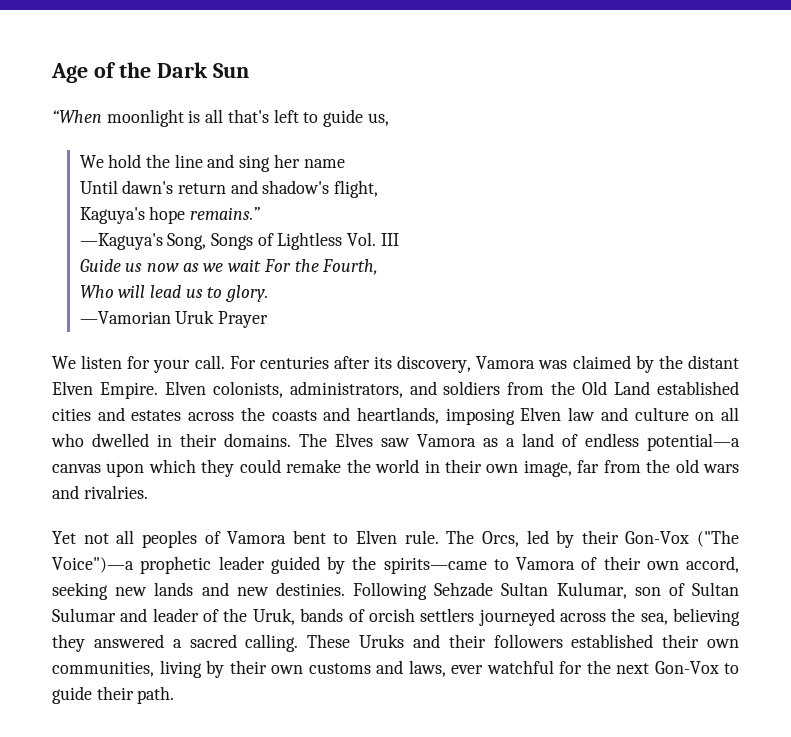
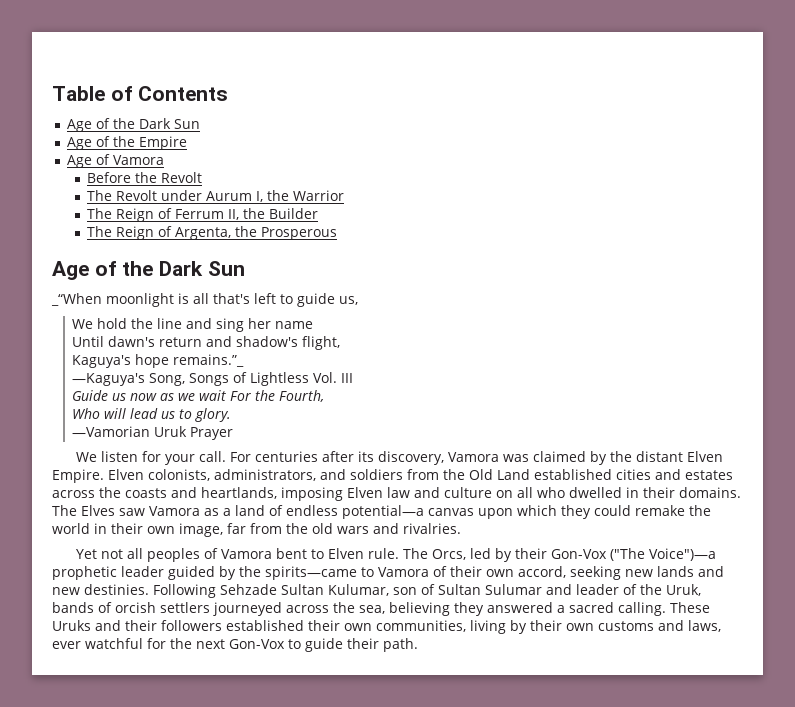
+ Table of Contents
  Age of the Dark Sun
- “When moonlight is all that's left to guide us,
+ Age of the Empire
+ Age of Vamora
+ Before the Revolt
+ The Revolt under Aurum I, the Warrior
+ The Reign of Ferrum II, the Builder
+ The Reign of Argenta, the Prosperous
+ Age of the Dark Sun
+ _“When moonlight is all that's left to guide us,
- Kaguya's hope remains.”
+ Kaguya's hope remains.”_

